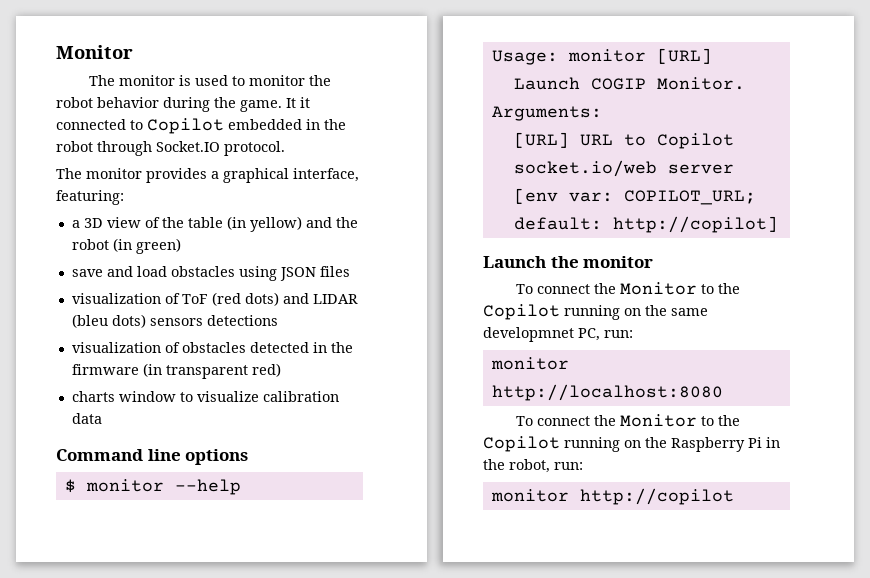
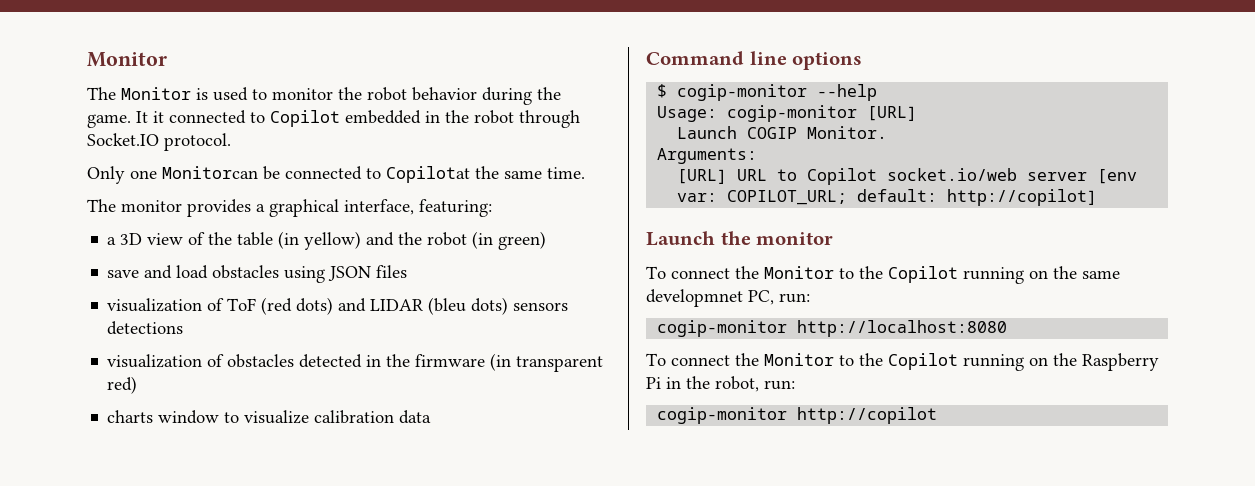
- The monitor is used to monitor the robot behavior during the game.
+ The Monitor is used to monitor the robot behavior during the game.
+ Only one Monitorcan be connected to Copilotat the same time.
- $ monitor --help
+ $ cogip-monitor --help
- Usage: monitor [URL]
+ Usage: cogip-monitor [URL]
- monitor http://localhost:8080
+ cogip-monitor http://localhost:8080
- monitor http://copilot
+ cogip-monitor http://copilot

